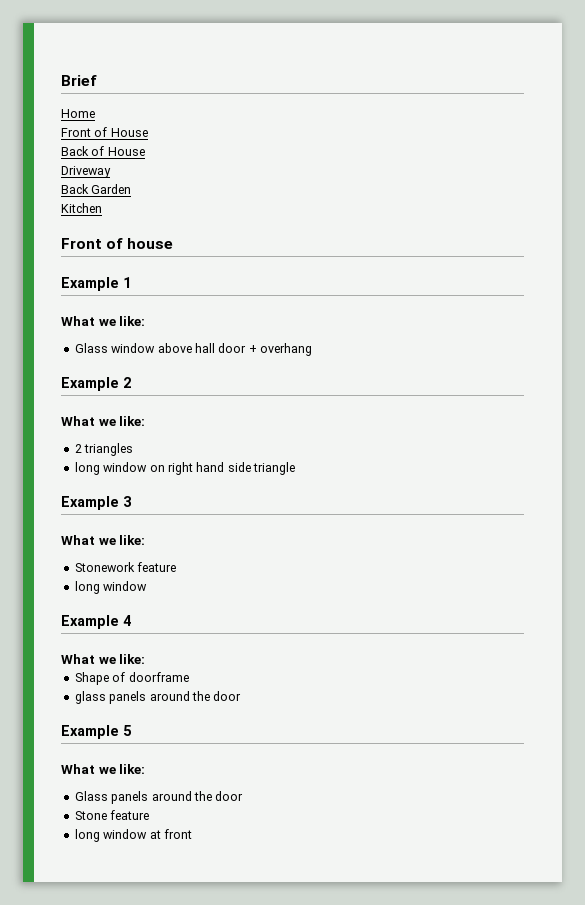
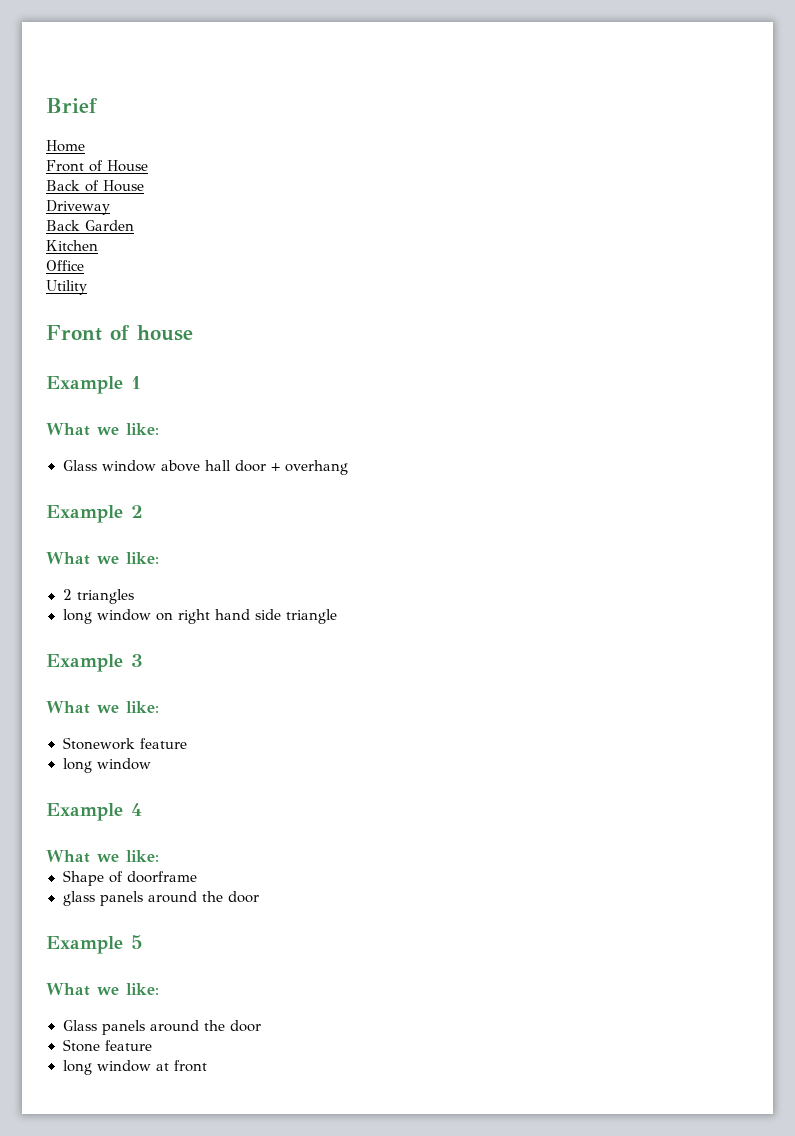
+ Office
+ Utility

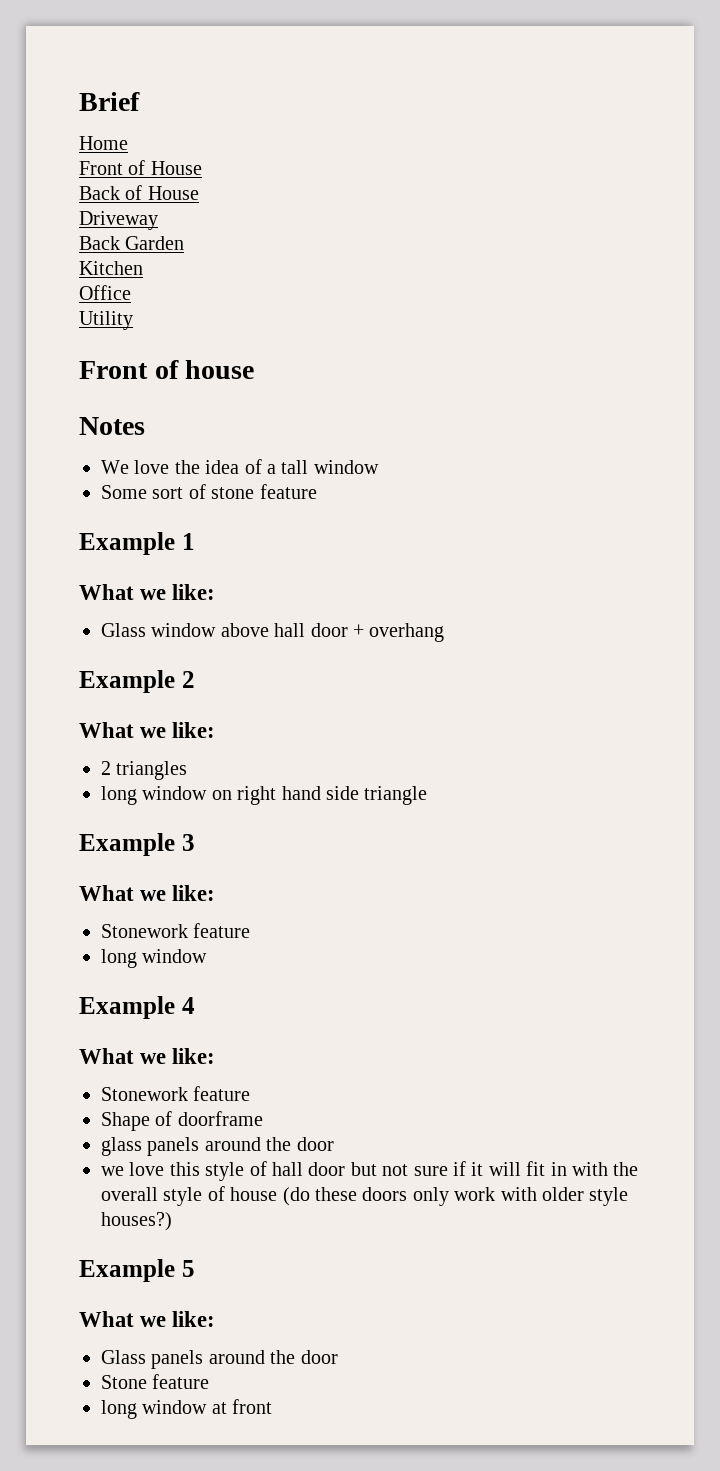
+ Notes
+ We love the idea of a tall window
+ Some sort of stone feature
  Example 4
  What we like:
+ Stonework feature
+ we love this style of hall door but not sure if it will fit in with the overall style of house (do these doors only work with older style houses?)

